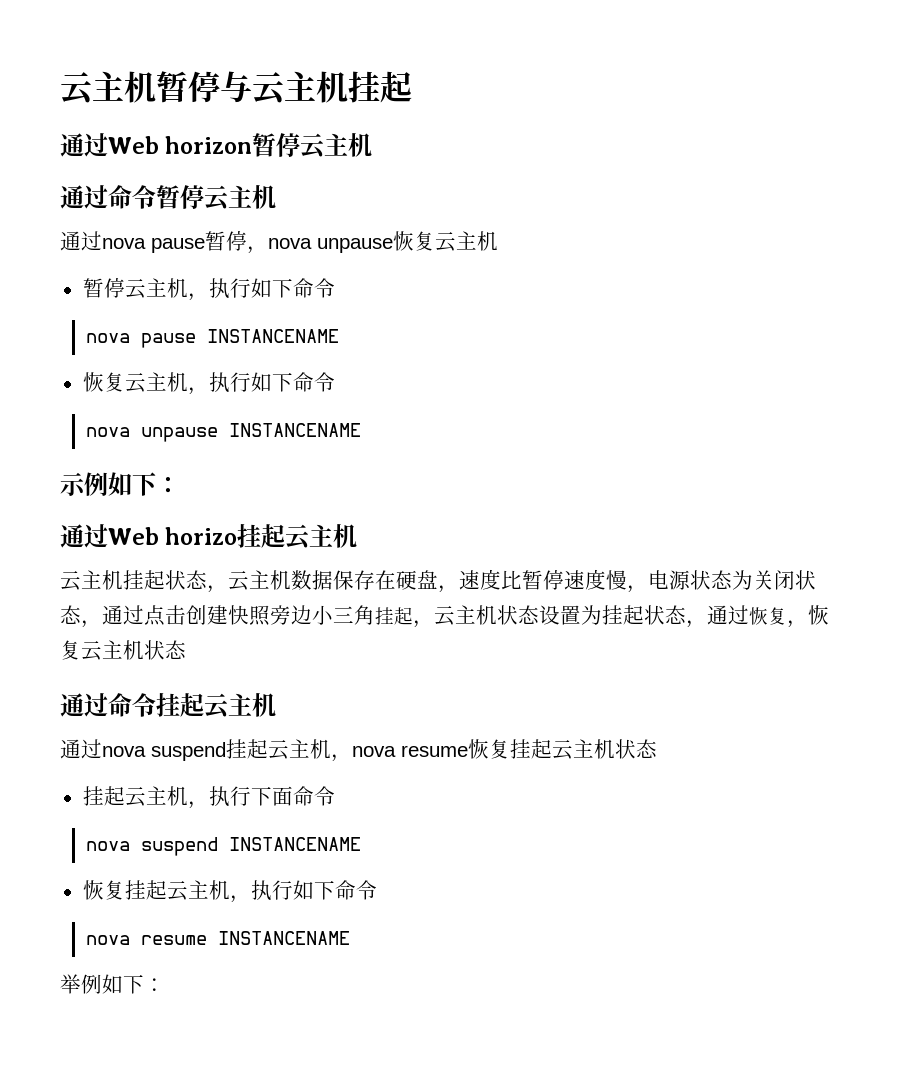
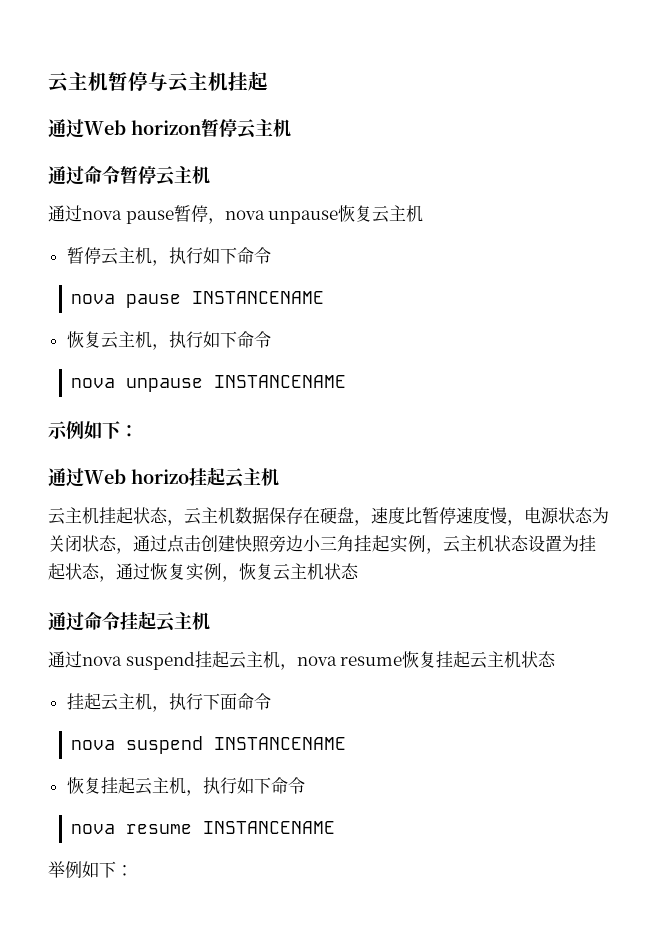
- 云主机挂起状态，云主机数据保存在硬盘，速度比暂停速度慢，电源状态为关闭状态，通过点击创建快照旁边小三角挂起，云主机状态设置为挂起状态，通过恢复，恢复云主机状态
+ 云主机挂起状态，云主机数据保存在硬盘，速度比暂停速度慢，电源状态为关闭状态，通过点击创建快照旁边小三角挂起实例，云主机状态设置为挂起状态，通过恢复实例，恢复云主机状态

